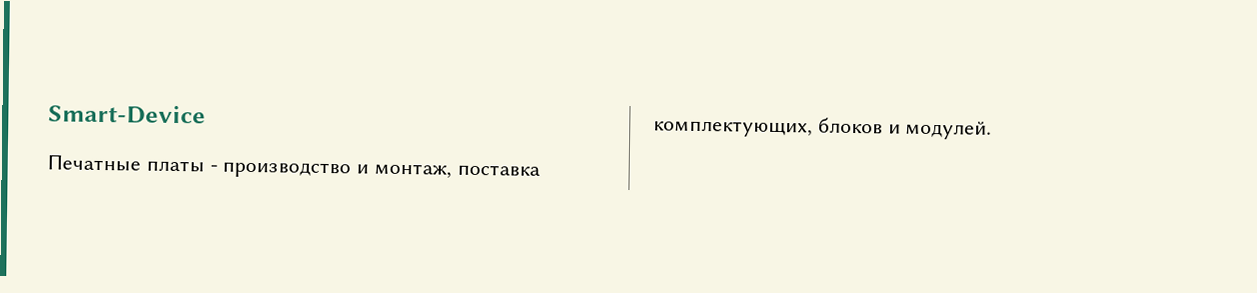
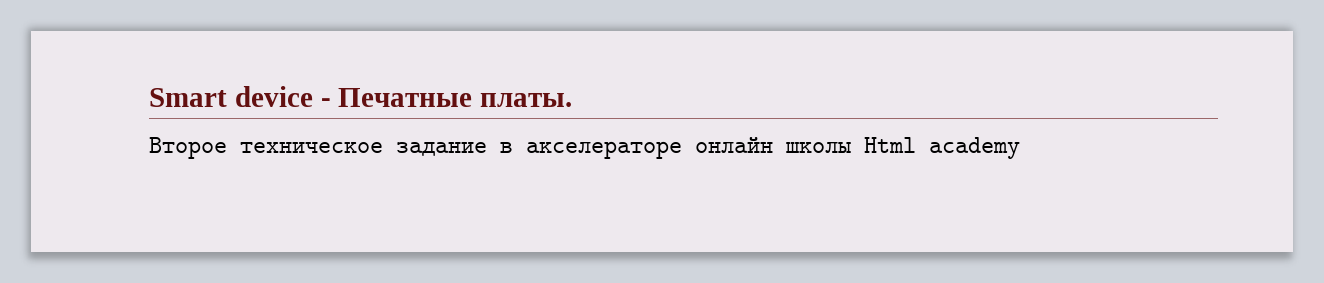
- Smart-Device
- Печатные платы - производство и монтаж, поставка комплектующих, блоков и модулей.
+ Smart device - Печатные платы.
+ Второе техническое задание в акселераторе онлайн школы Html academy

